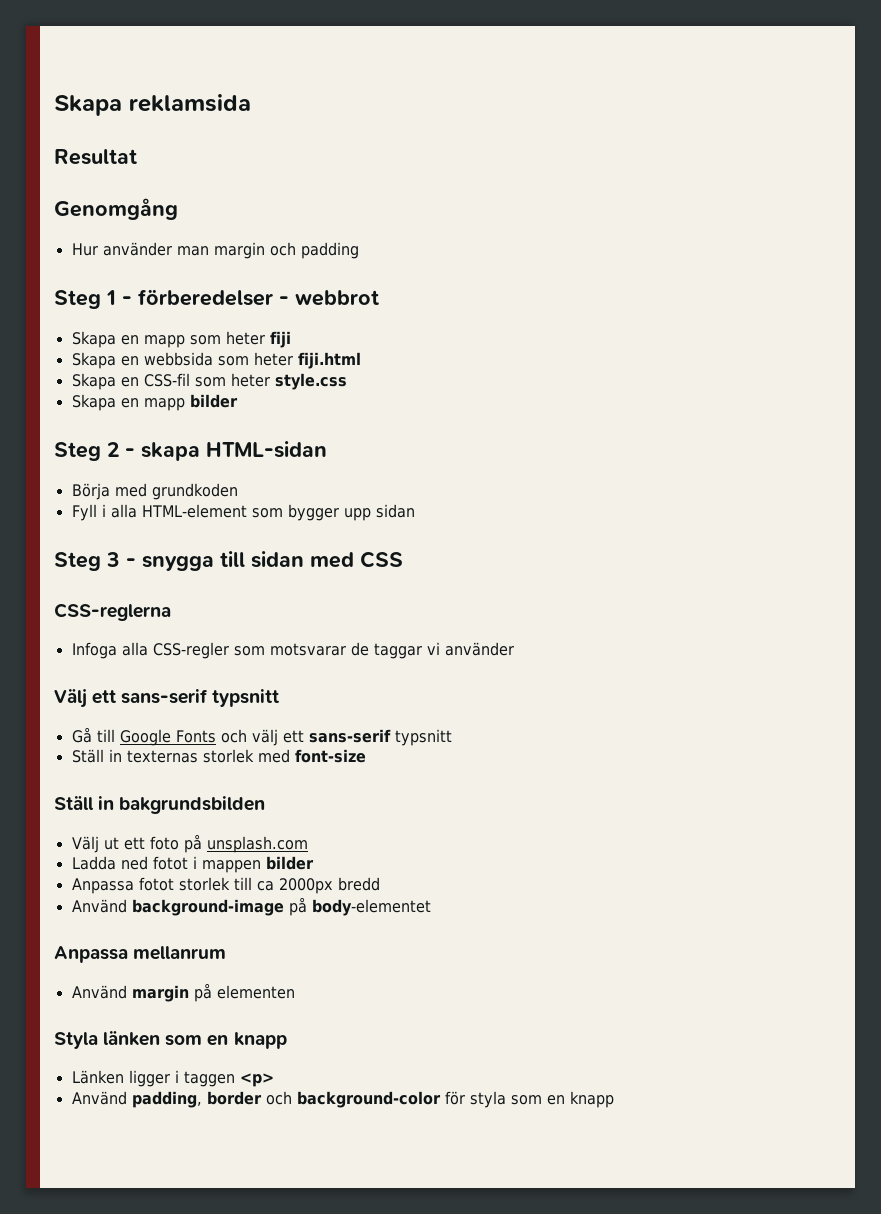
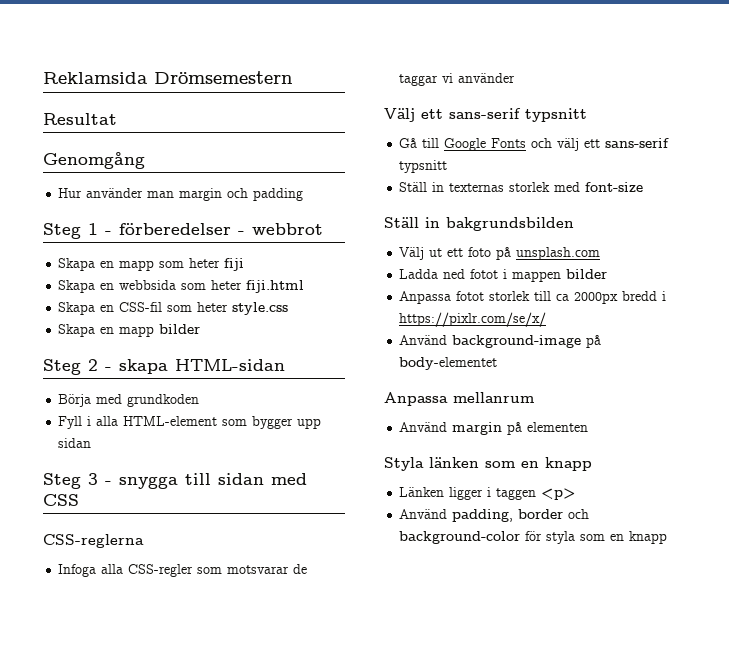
- Skapa reklamsida
+ Reklamsida Drömsemestern
- Anpassa fotot storlek till ca 2000px bredd
+ Anpassa fotot storlek till ca 2000px bredd i https://pixlr.com/se/x/

